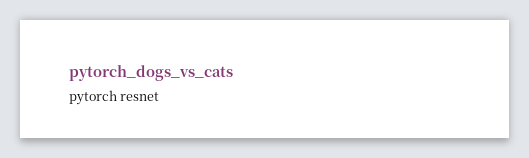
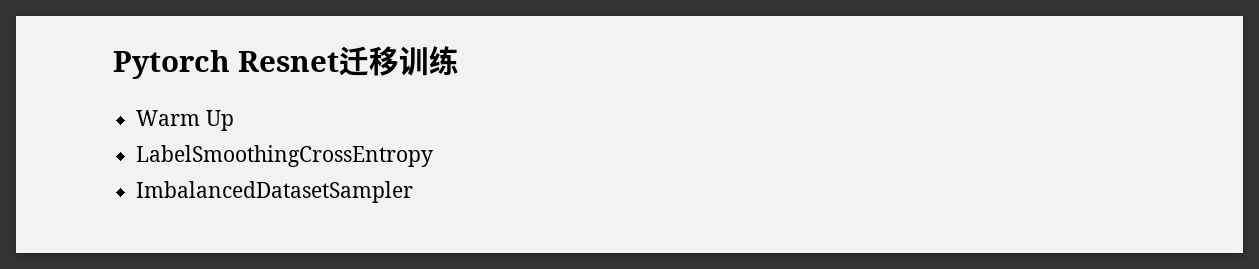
- pytorch_dogs_vs_cats
- pytorch resnet
+ Pytorch Resnet迁移训练
+ Warm Up
+ LabelSmoothingCrossEntropy
+ ImbalancedDatasetSampler

